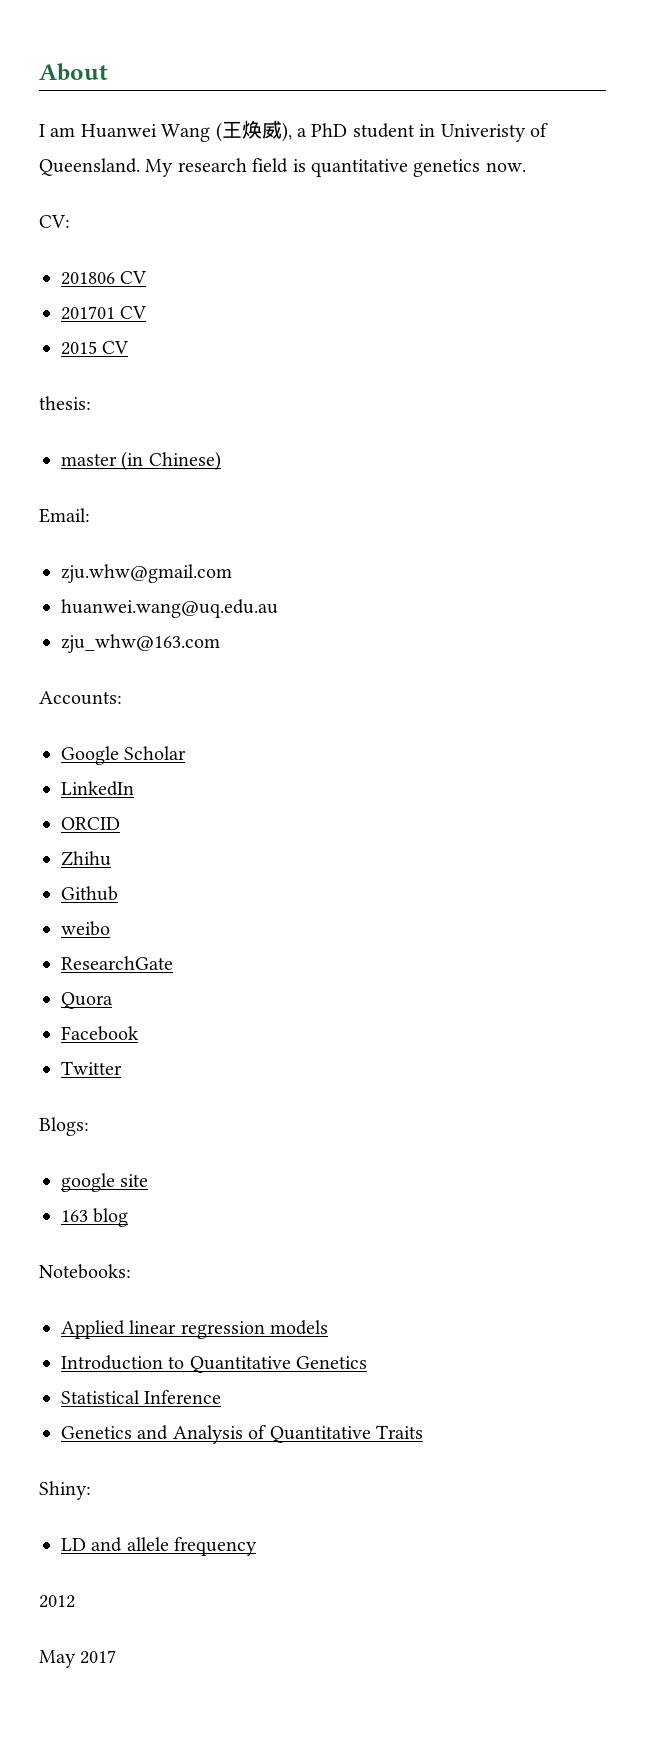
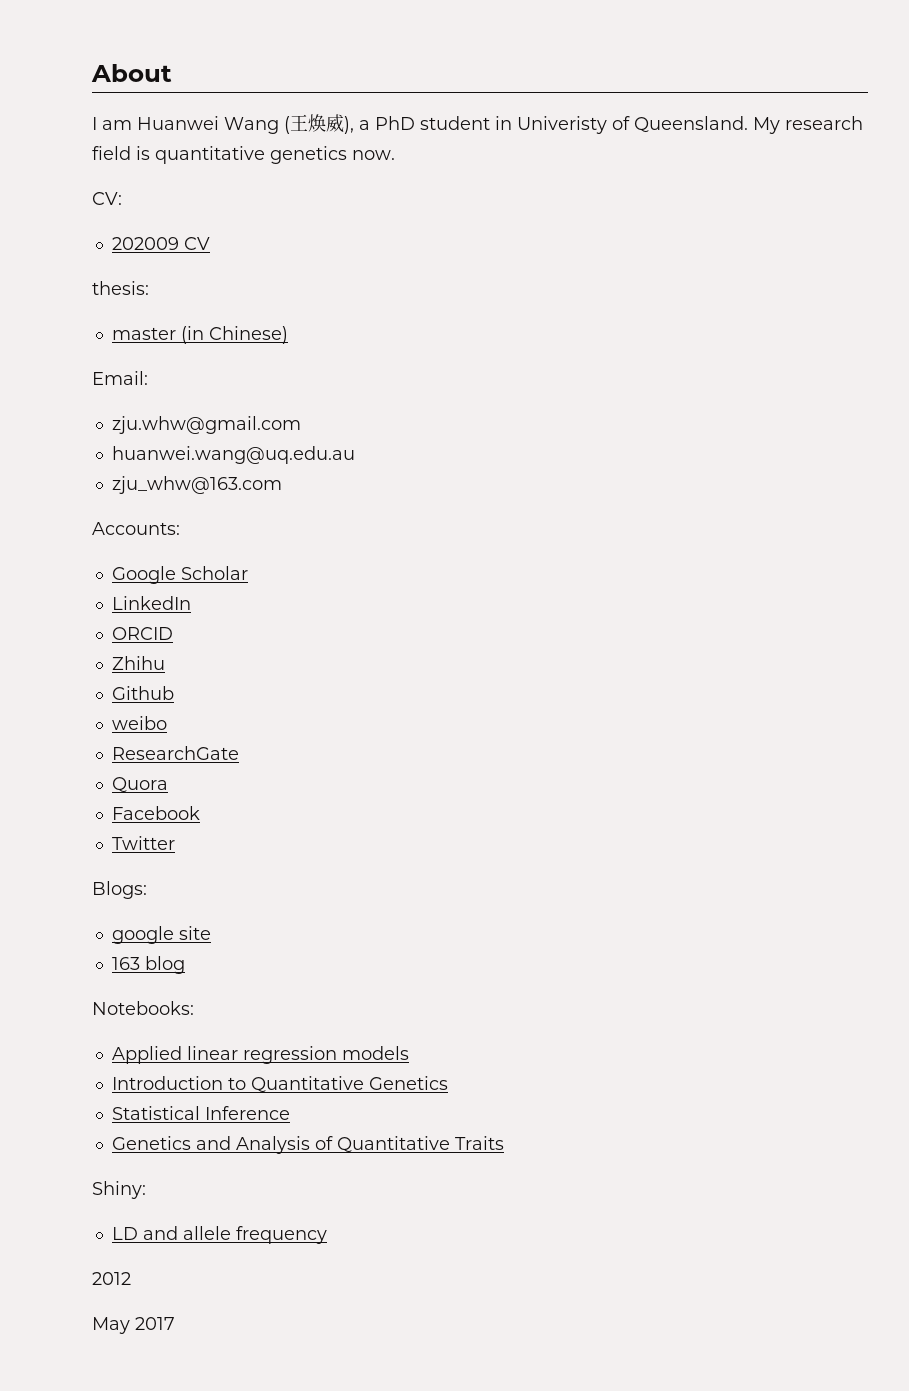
- 201806 CV
- 201701 CV
- 2015 CV
+ 202009 CV

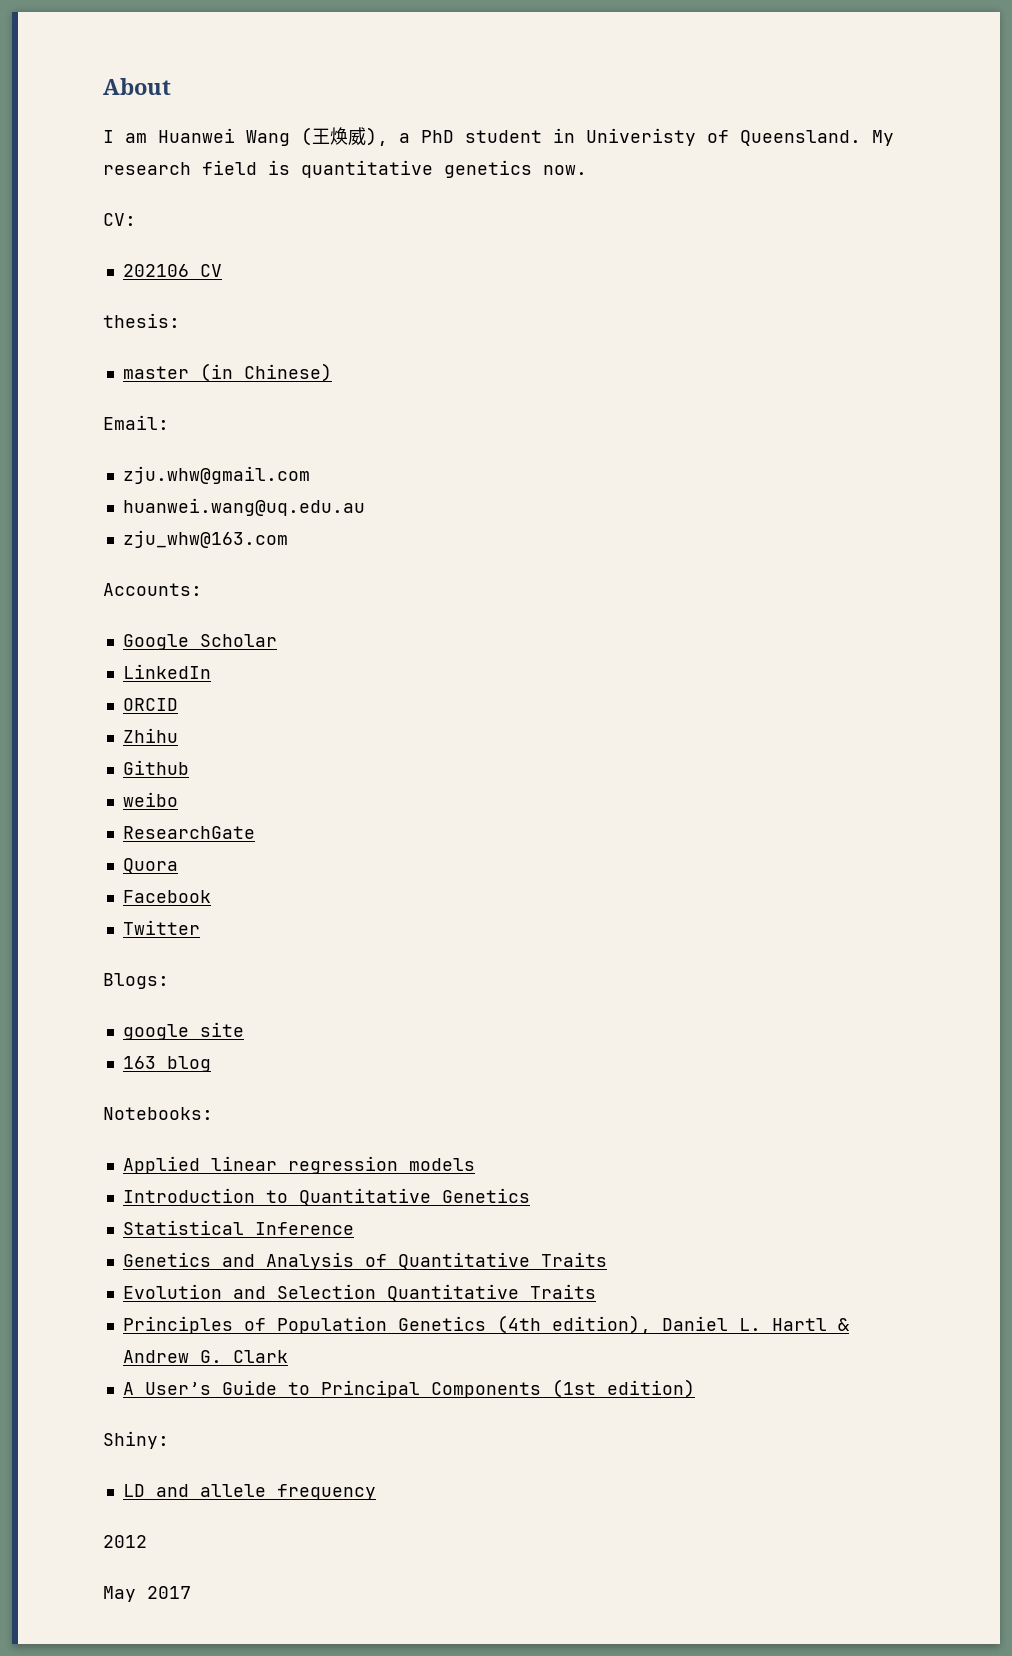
- 202009 CV
+ 202106 CV
+ Evolution and Selection Quantitative Traits
+ Principles of Population Genetics (4th edition), Daniel L. Hartl & Andrew G. Clark
+ A User’s Guide to Principal Components (1st edition)

